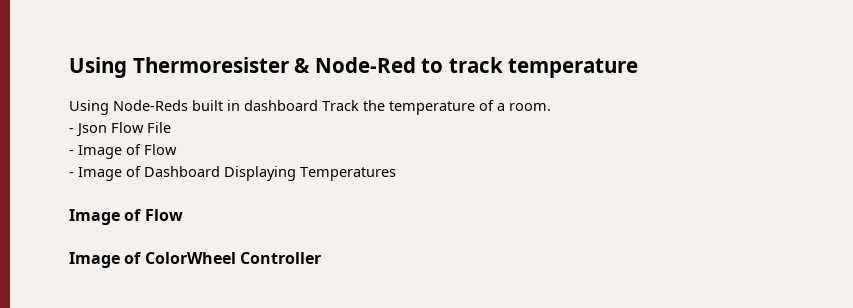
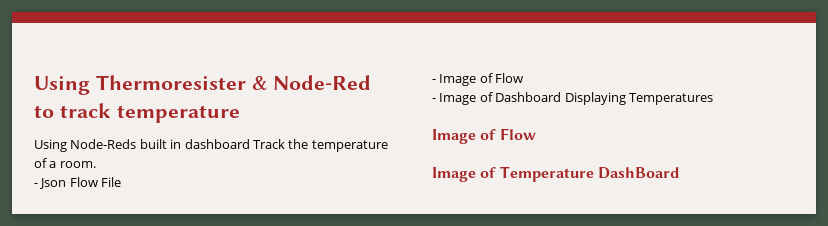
- Image of ColorWheel Controller
+ Image of Temperature DashBoard

